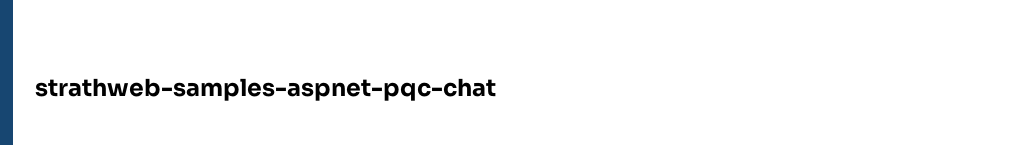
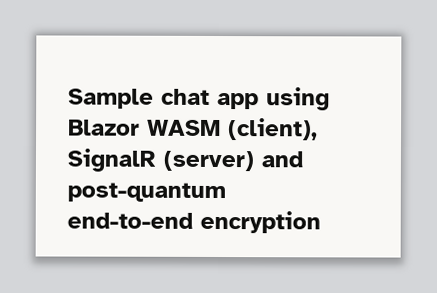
- strathweb-samples-aspnet-pqc-chat
+ Sample chat app using Blazor WASM (client), SignalR (server) and post-quantum end-to-end encryption

